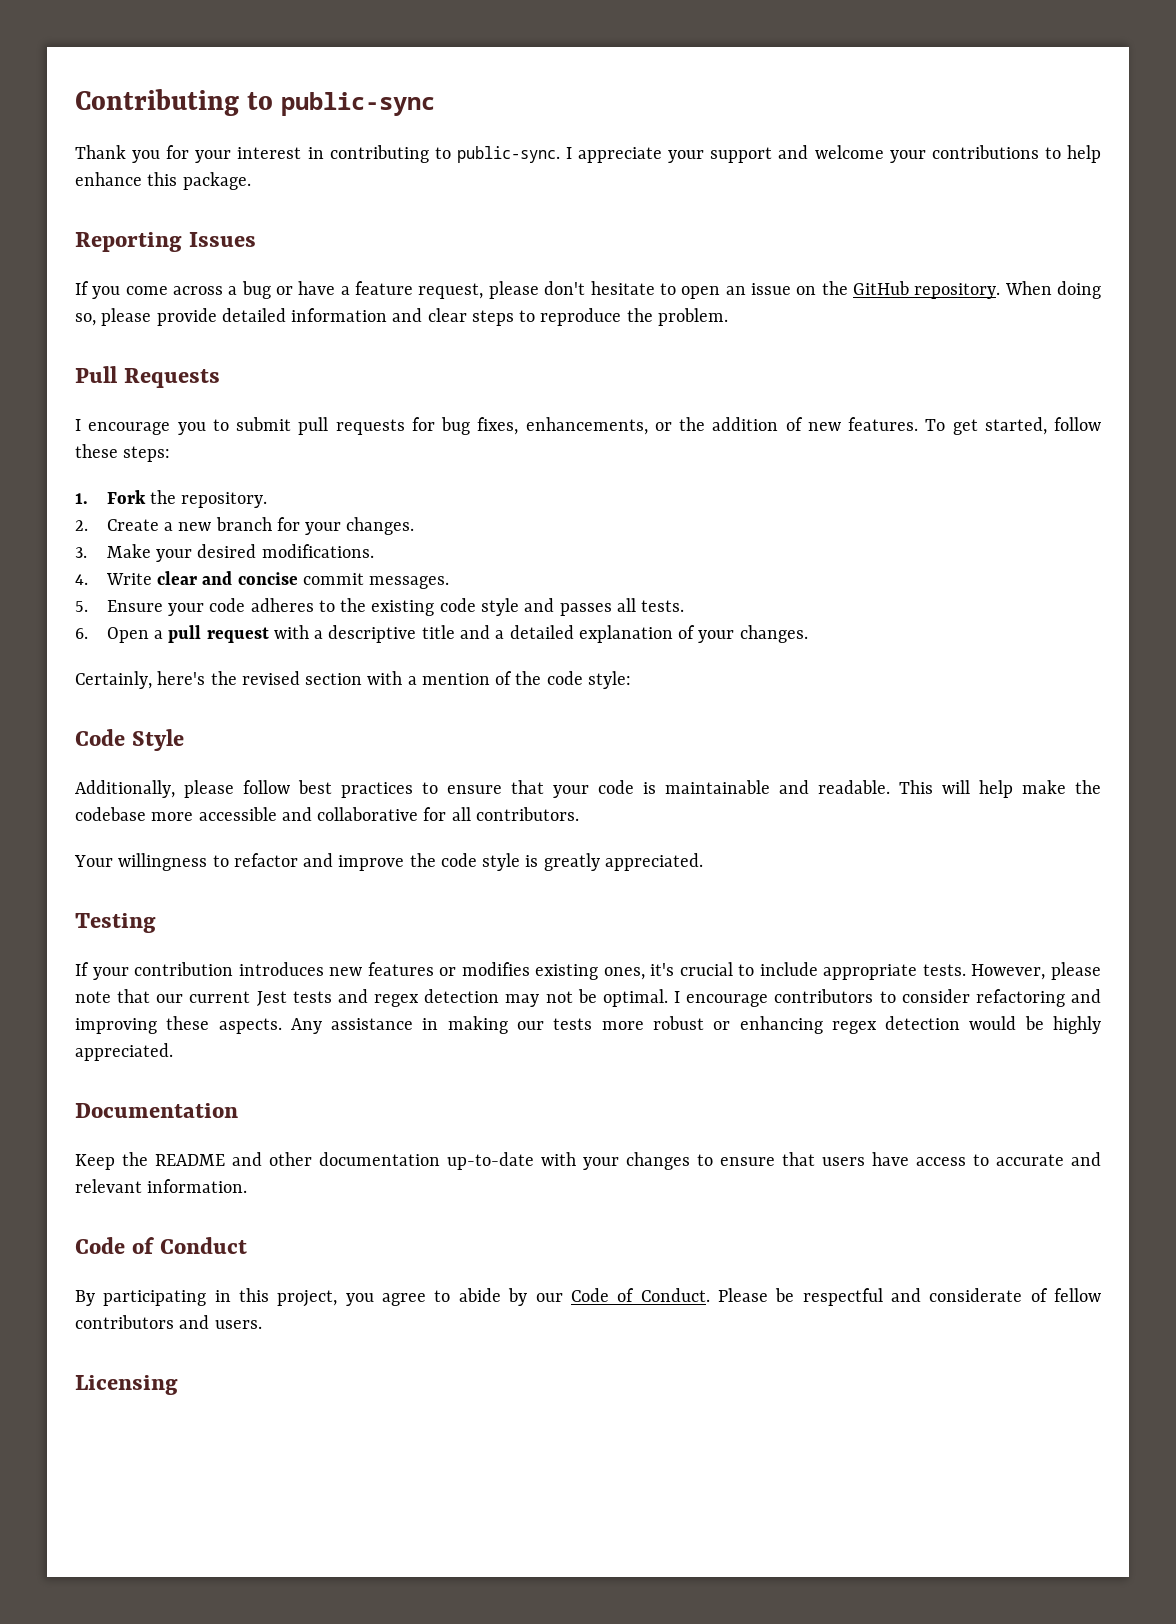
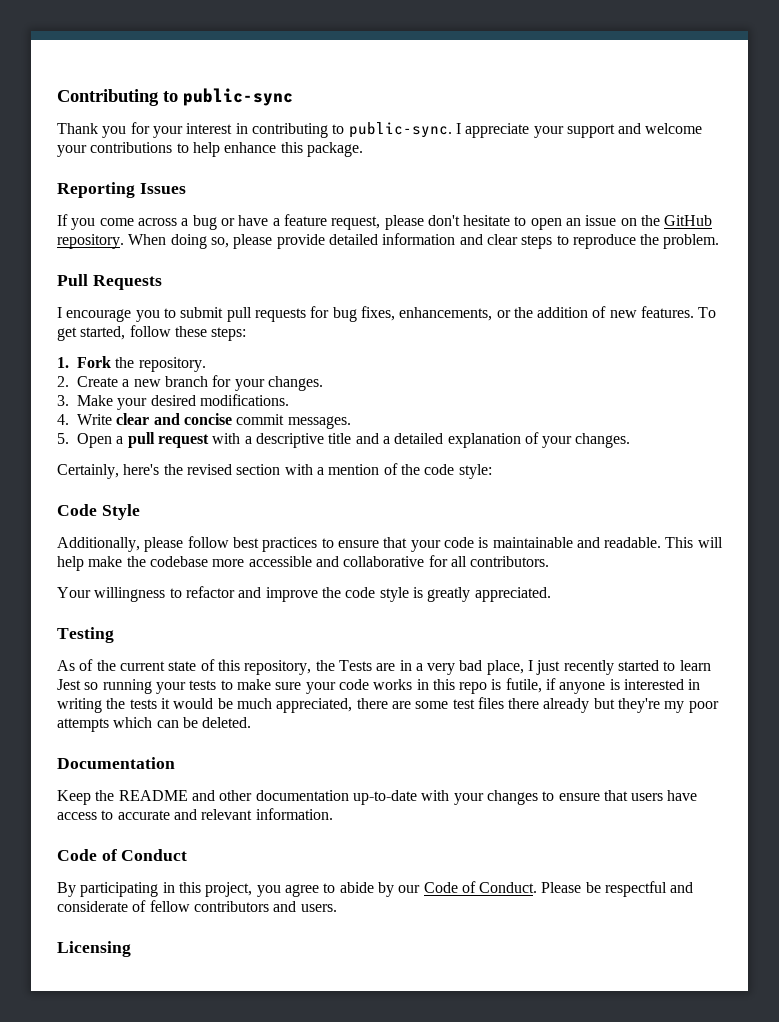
- 5. Ensure your code adheres to the existing code style and passes all tests.
- 6. Open a pull request with a descriptive title and a detailed explanation of your changes.
+ 5. Open a pull request with a descriptive title and a detailed explanation of your changes.
- If your contribution introduces new features or modifies existing ones, it's crucial to include appropriate tests. However, please note that our current Jest tests and regex detection may not be optimal. I encourage contributors to consider refactoring and improving these aspects. Any assistance in making our tests more robust or enhancing regex detection would be highly appreciated.
+ As of the current state of this repository, the Tests are in a very bad place, I just recently started to learn Jest so running your tests to make sure your code works in this repo is futile, if anyone is interested in writing the tests it would be much appreciated, there are some test files there already but they're my poor attempts which can be deleted.

